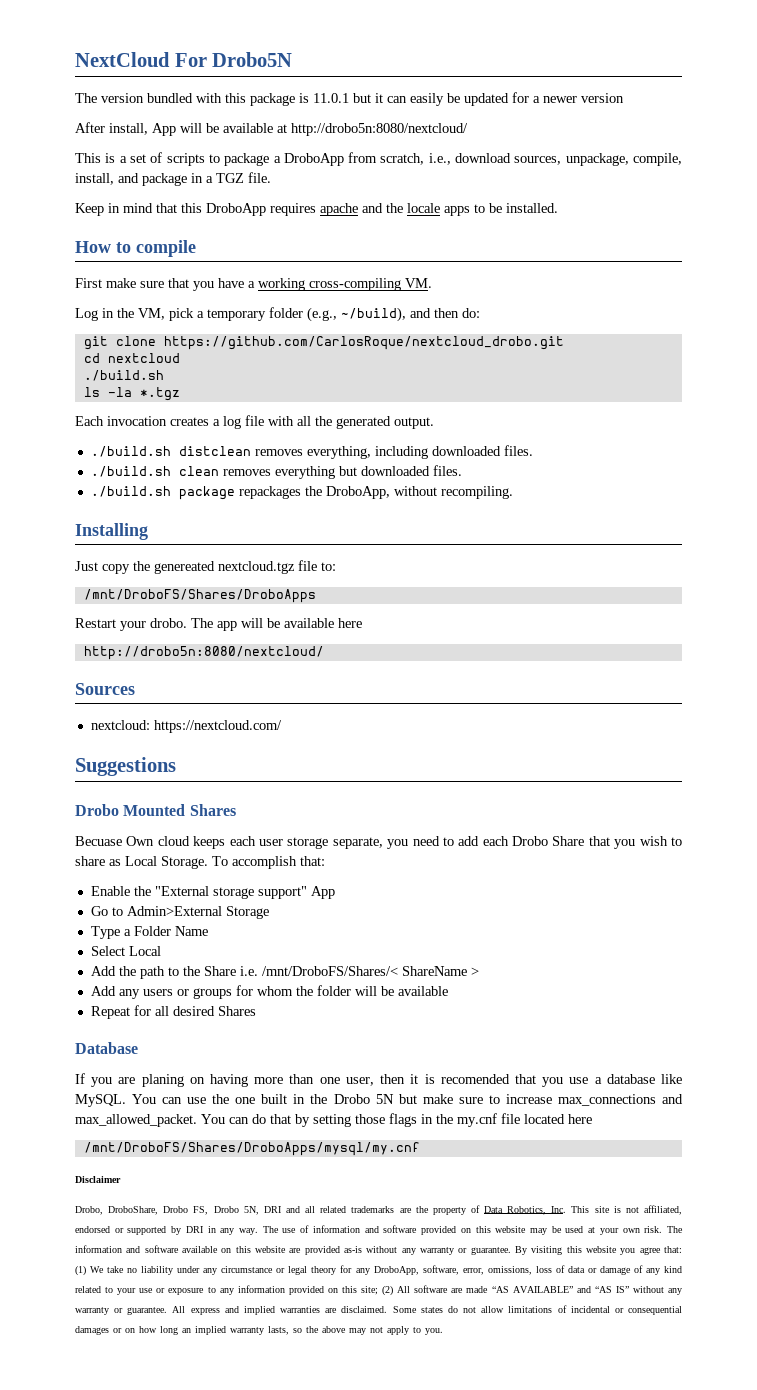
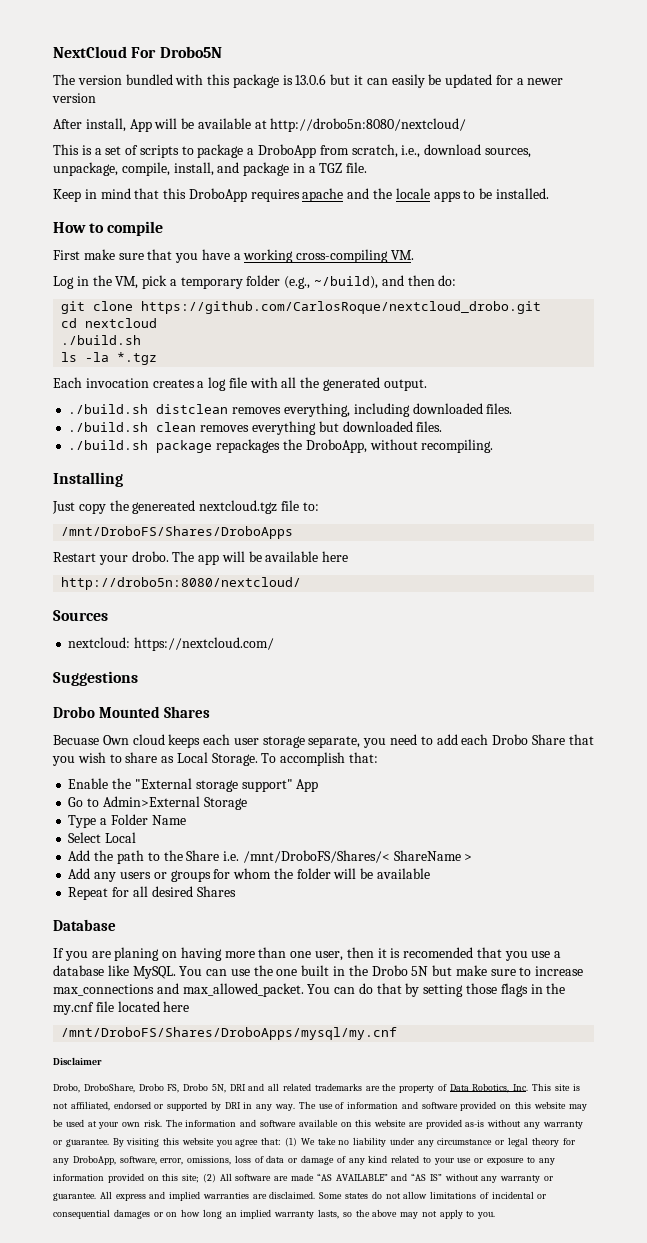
- The version bundled with this package is 11.0.1 but it can easily be updated for a newer version
+ The version bundled with this package is 13.0.6 but it can easily be updated for a newer version

